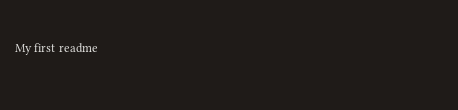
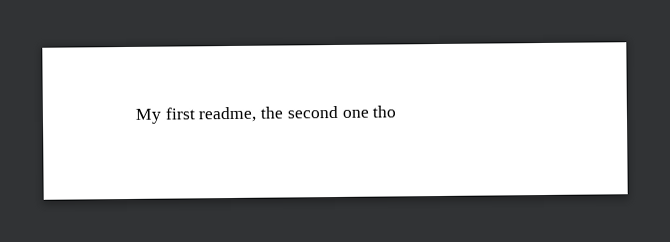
- My first readme
+ My first readme, the second one tho

